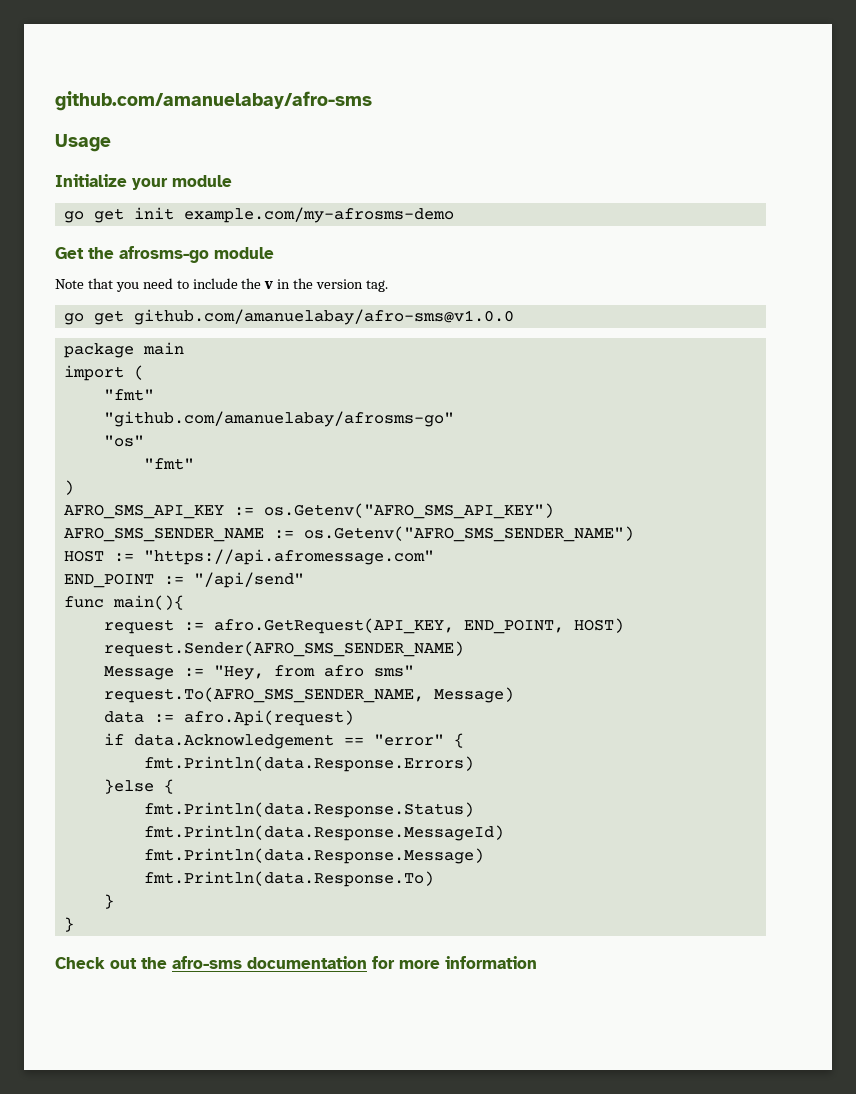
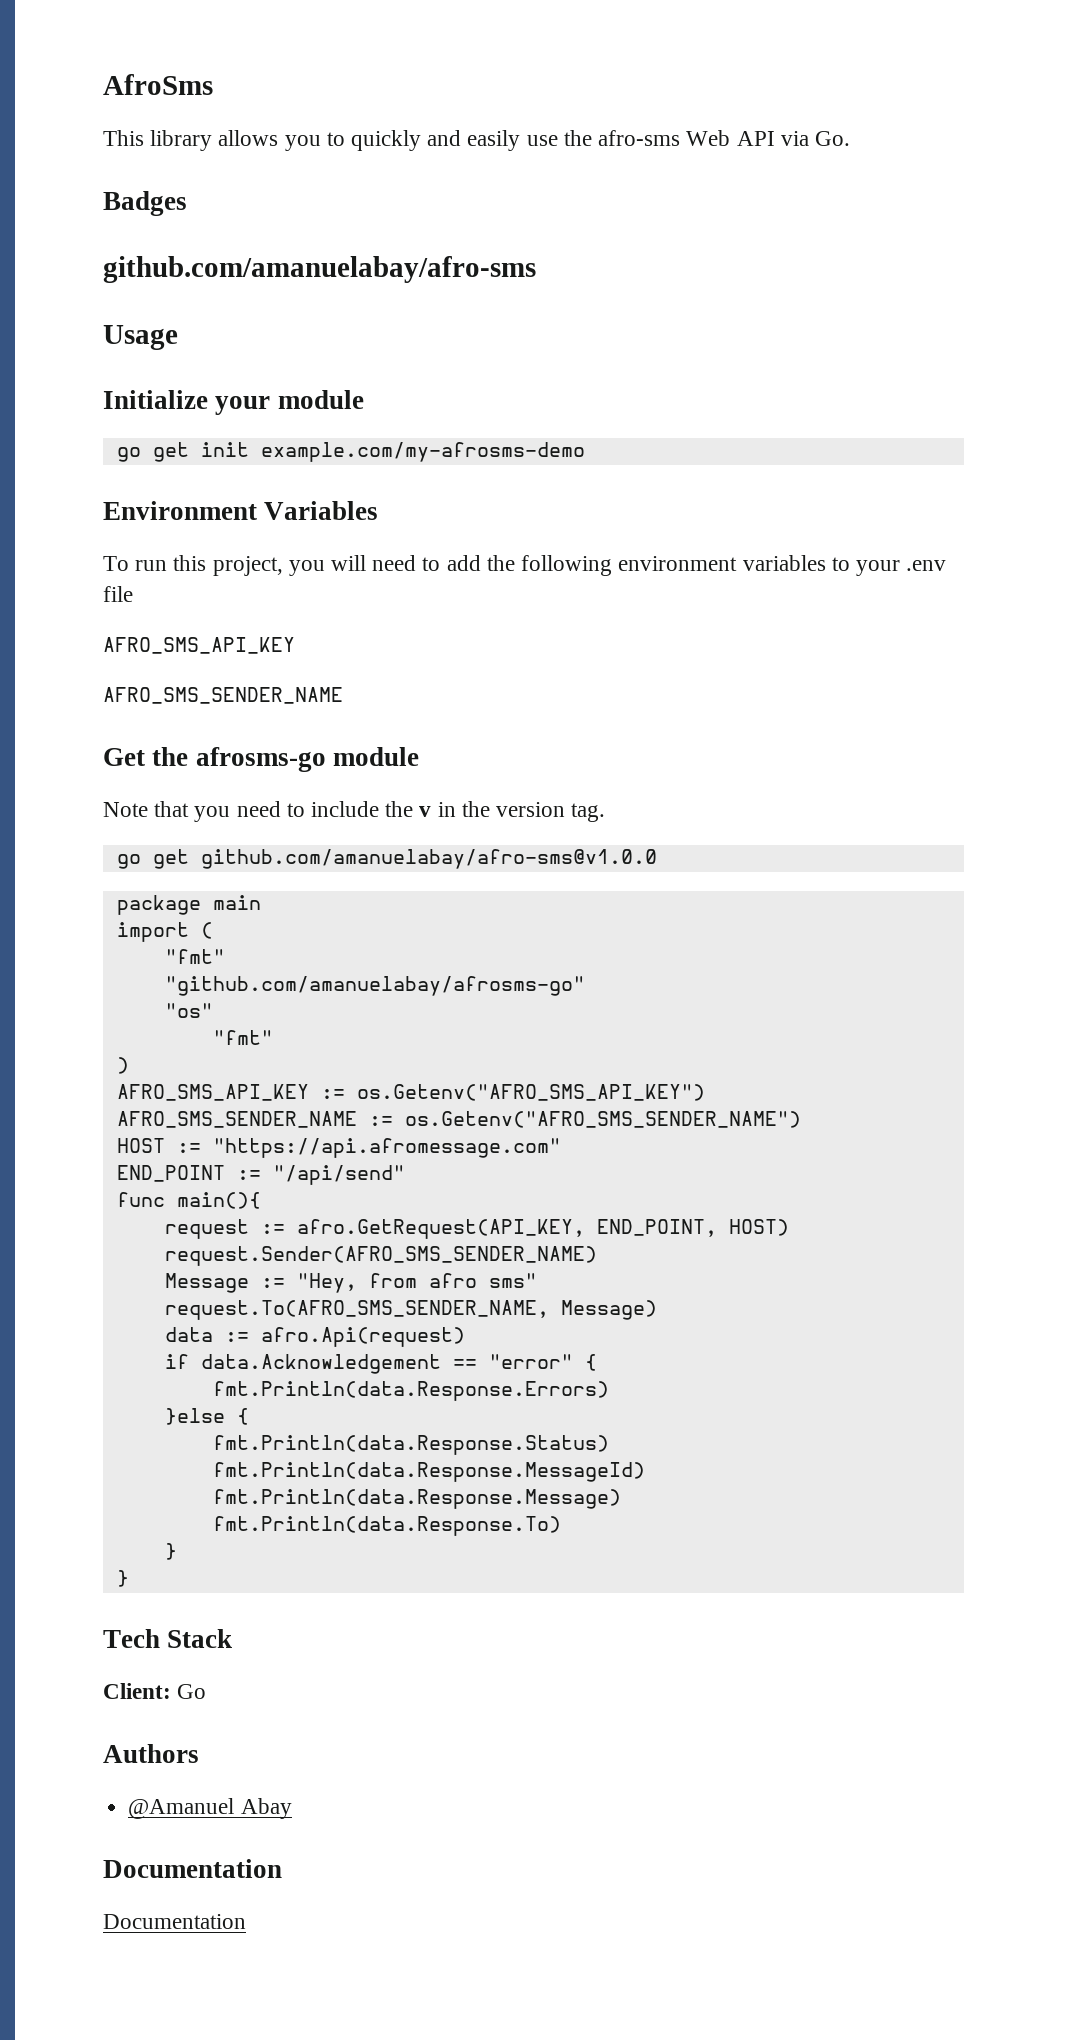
+ AfroSms
+ This library allows you to quickly and easily use the afro-sms Web API via Go.
+ Badges
+ Environment Variables
+ To run this project, you will need to add the following environment variables to your .env file
+ AFRO_SMS_API_KEY
+ AFRO_SMS_SENDER_NAME
- Check out the afro-sms documentation for more information
+ Tech Stack
+ Client: Go
+ Authors
+ @Amanuel Abay
+ Documentation
+ Documentation

